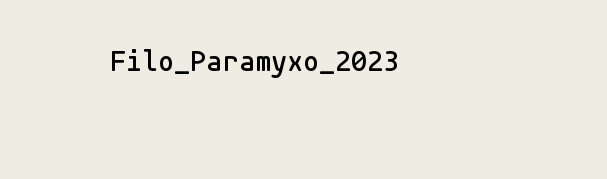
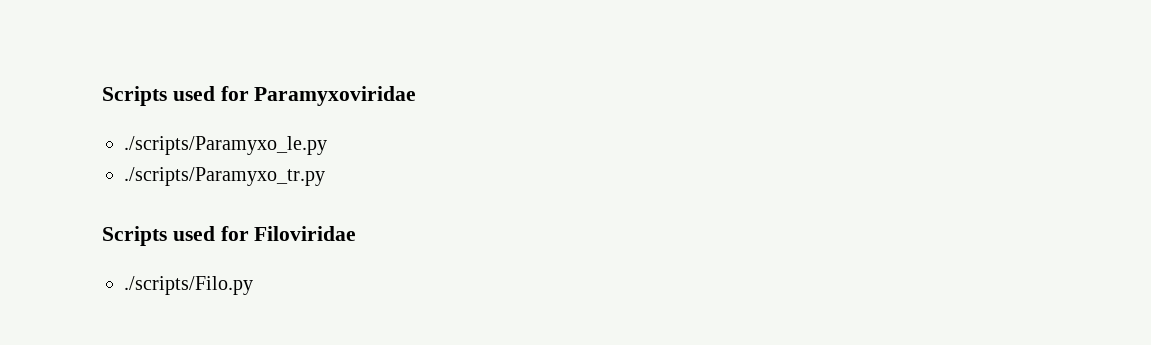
- Filo_Paramyxo_2023
+ Scripts used for Paramyxoviridae
+ ./scripts/Paramyxo_le.py
+ ./scripts/Paramyxo_tr.py
+ Scripts used for Filoviridae
+ ./scripts/Filo.py

